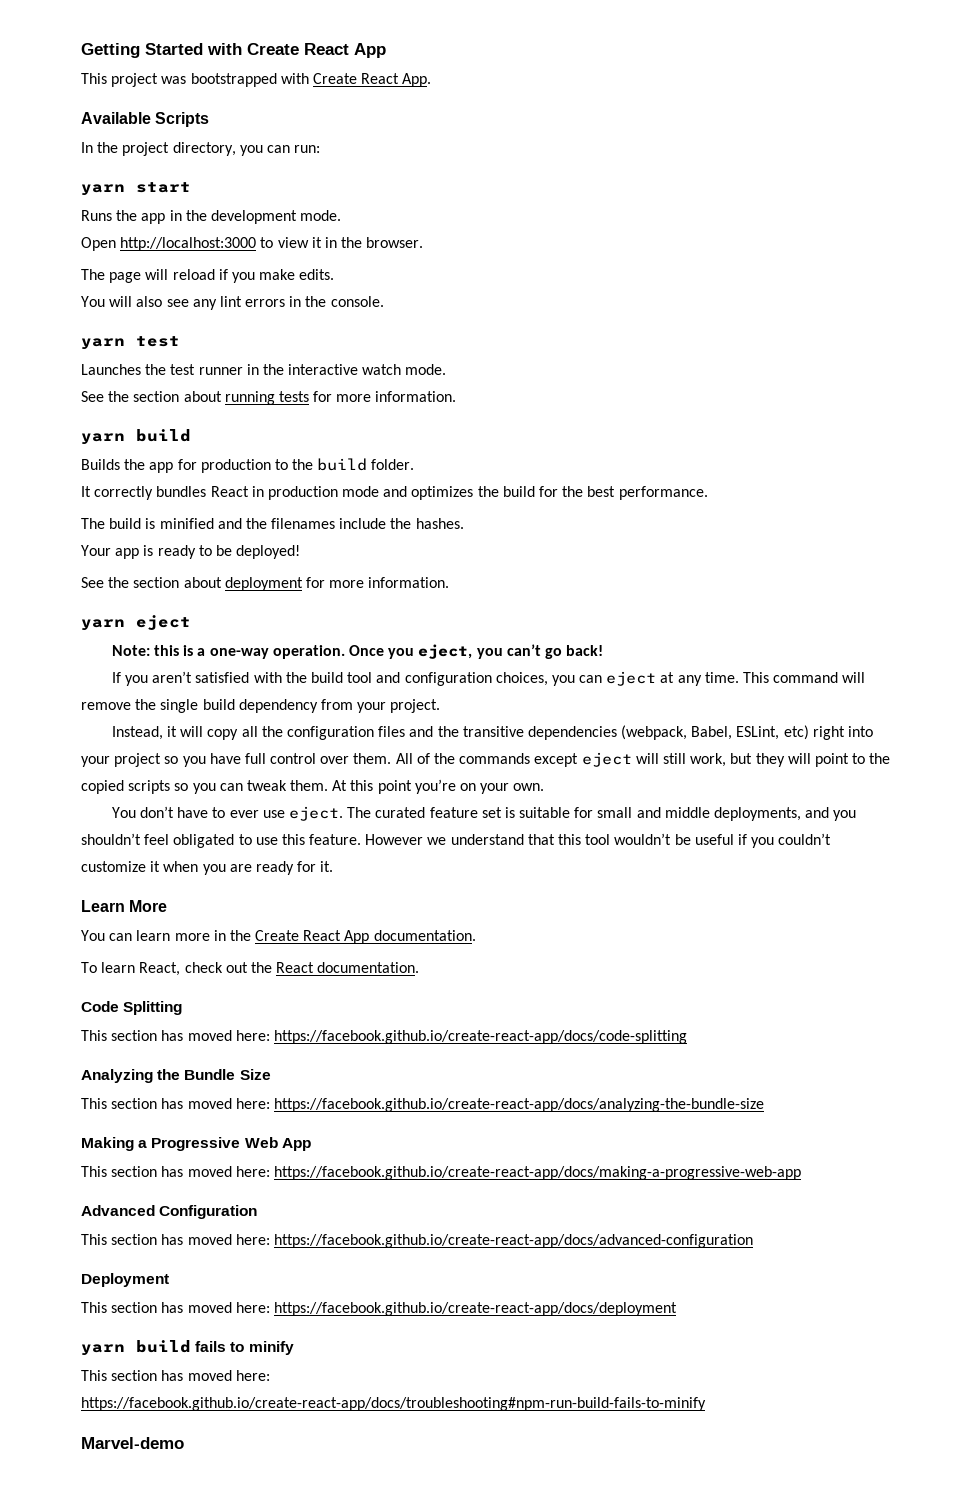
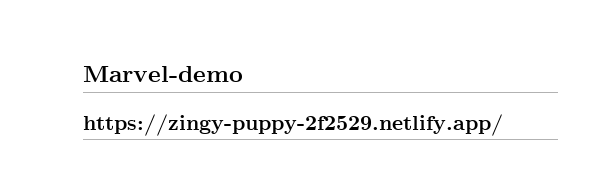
- Getting Started with Create React App
- This project was bootstrapped with Create React App.
- Available Scripts
- In the project directory, you can run:
- yarn start
- Runs the app in the development mode.
- Open http://localhost:3000 to view it in the browser.
- The page will reload if you make edits.
- You will also see any lint errors in the console.
- yarn test
- Launches the test runner in the interactive watch mode.
- See the section about running tests for more information.
- yarn build
- Builds the app for production to the build folder.
- It correctly bundles React in production mode and optimizes the build for the best performance.
- The build is minified and the filenames include the hashes.
- Your app is ready to be deployed!
- See the section about deployment for more information.
- yarn eject
- Note: this is a one-way operation. Once you eject, you can’t go back!
- If you aren’t satisfied with the build tool and configuration choices, you can eject at any time. This command will remove the single build dependency from your project.
- Instead, it will copy all the configuration files and the transitive dependencies (webpack, Babel, ESLint, etc) right into your project so you have full control over them. All of the commands except eject will still work, but they will point to the copied scripts so you can tweak them. At this point you’re on your own.
- You don’t have to ever use eject. The curated feature set is suitable for small and middle deployments, and you shouldn’t feel obligated to use this feature. However we understand that this tool wouldn’t be useful if you couldn’t customize it when you are ready for it.
- Learn More
- You can learn more in the Create React App documentation.
- To learn React, check out the React documentation.
- Code Splitting
- This section has moved here: https://facebook.github.io/create-react-app/docs/code-splitting
- Analyzing the Bundle Size
- This section has moved here: https://facebook.github.io/create-react-app/docs/analyzing-the-bundle-size
- Making a Progressive Web App
- This section has moved here: https://facebook.github.io/create-react-app/docs/making-a-progressive-web-app
- Advanced Configuration
- This section has moved here: https://facebook.github.io/create-react-app/docs/advanced-configuration
- Deployment
- This section has moved here: https://facebook.github.io/create-react-app/docs/deployment
- yarn build fails to minify
- This section has moved here: https://facebook.github.io/create-react-app/docs/troubleshooting#npm-run-build-fails-to-minify
  Marvel-demo
+ https://zingy-puppy-2f2529.netlify.app/

